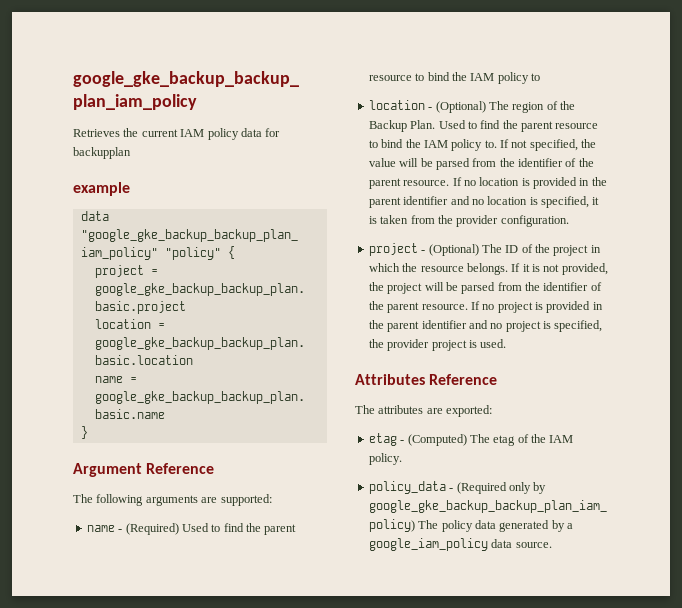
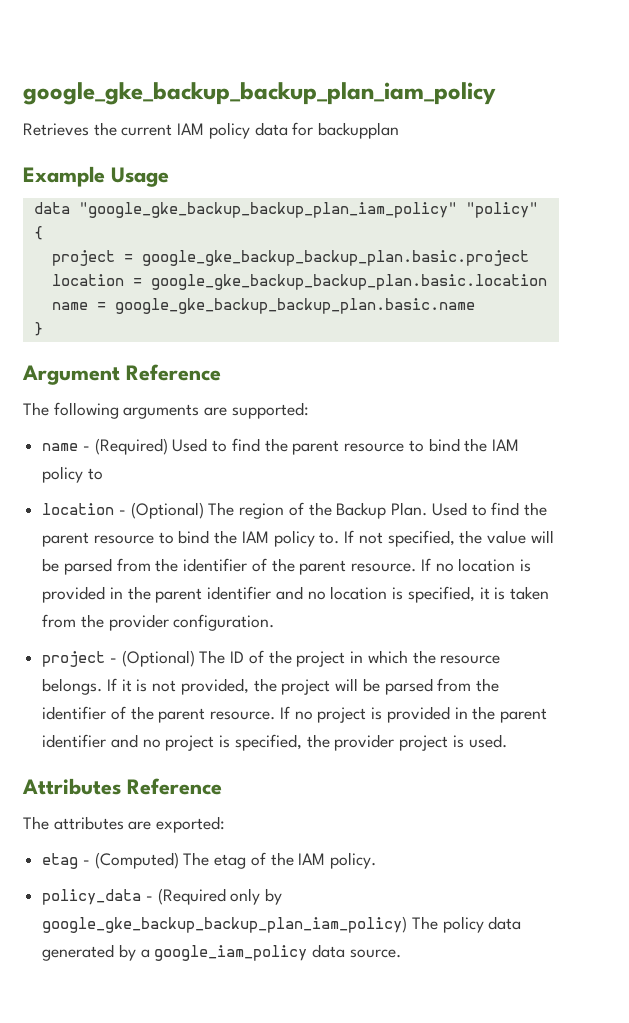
- example
+ Example Usage

